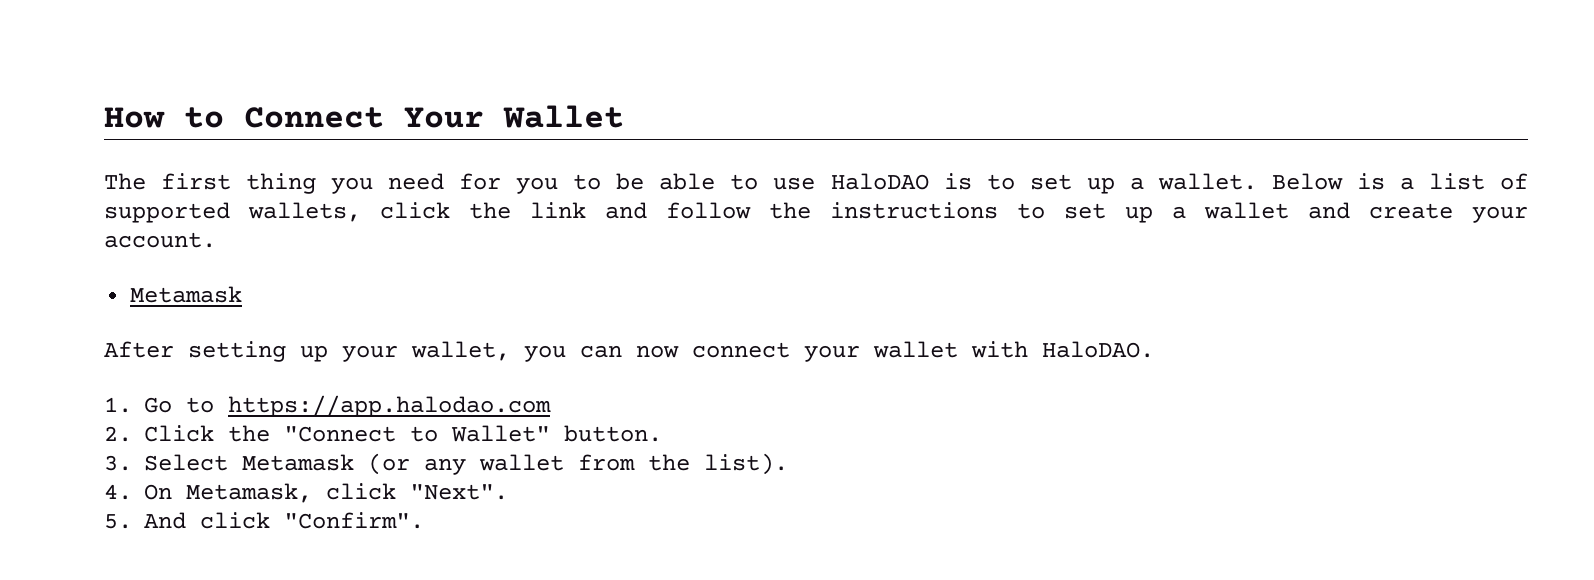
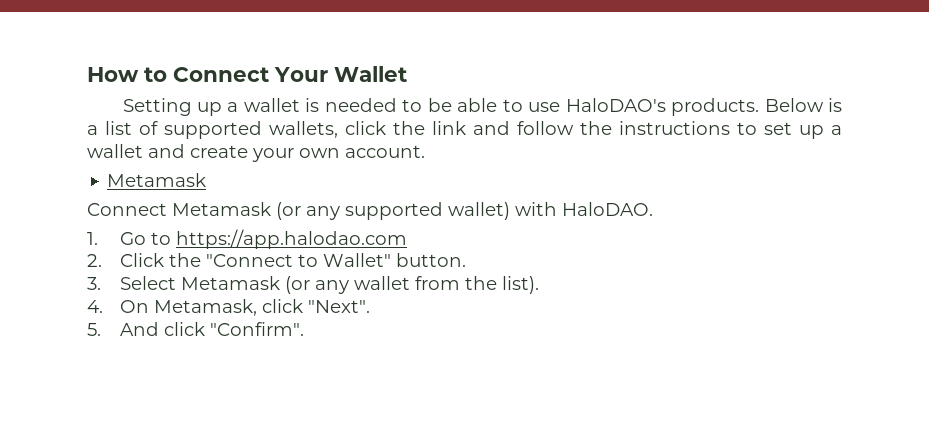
- The first thing you need for you to be able to use HaloDAO is to set up a wallet.
+ Setting up a wallet is needed to be able to use HaloDAO's products.
- Below is a list of supported wallets, click the link and follow the instructions to set up a wallet and create your account.
+ Below is a list of supported wallets, click the link and follow the instructions to set up a wallet and create your own account.
- After setting up your wallet, you can now connect your wallet with HaloDAO.
+ Connect Metamask (or any supported wallet) with HaloDAO.

